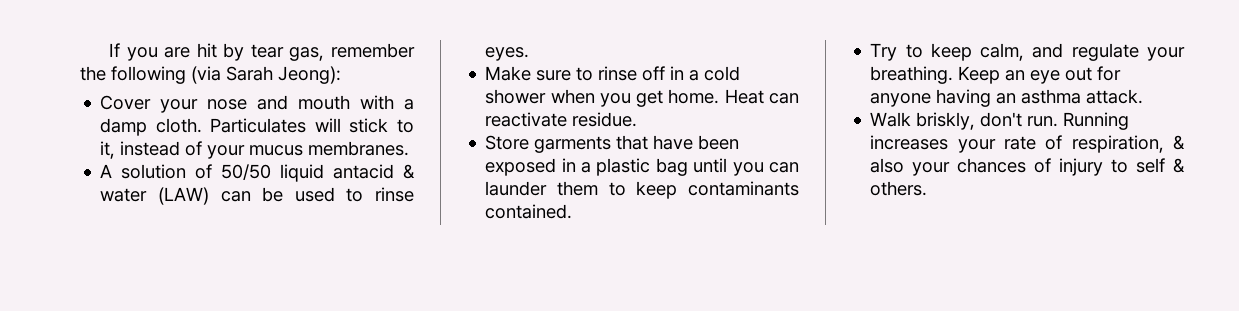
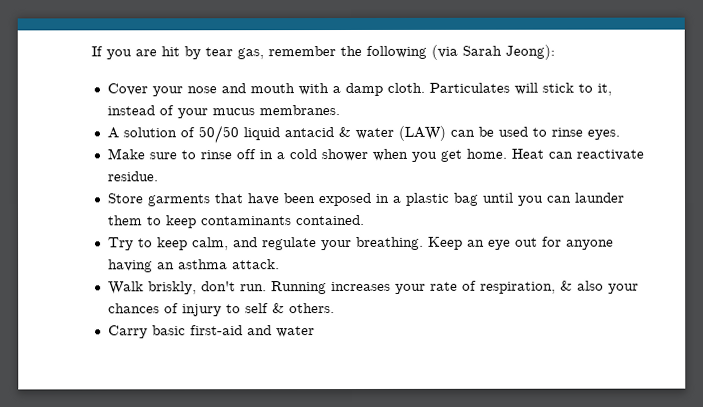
+ Carry basic first-aid and water

